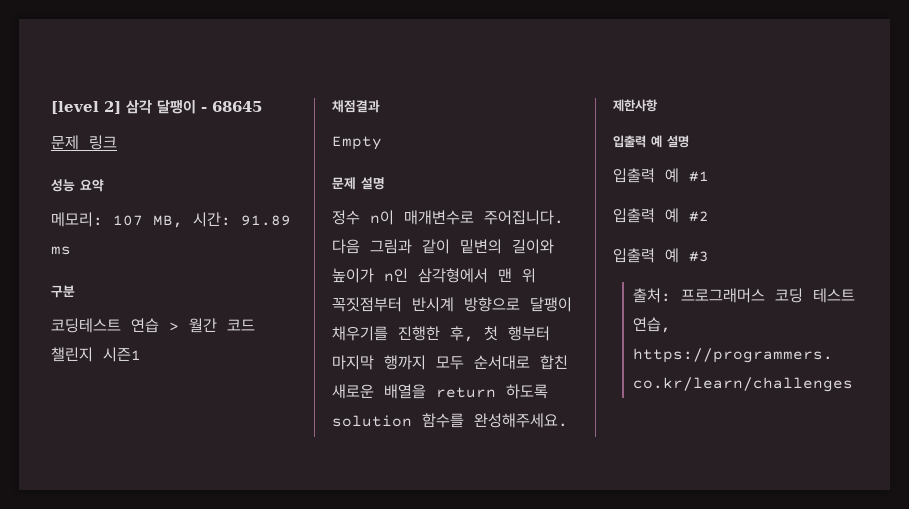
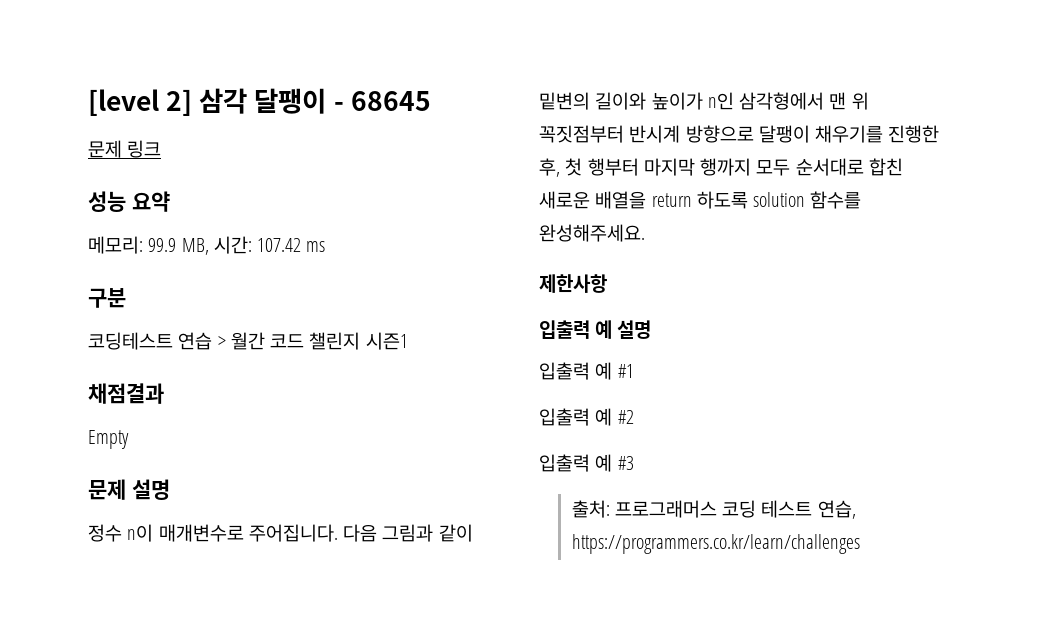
- 메모리: 107 MB, 시간: 91.89 ms
+ 메모리: 99.9 MB, 시간: 107.42 ms

